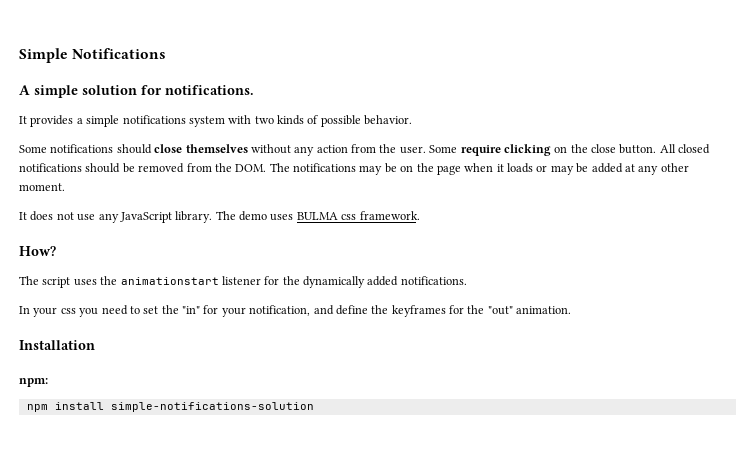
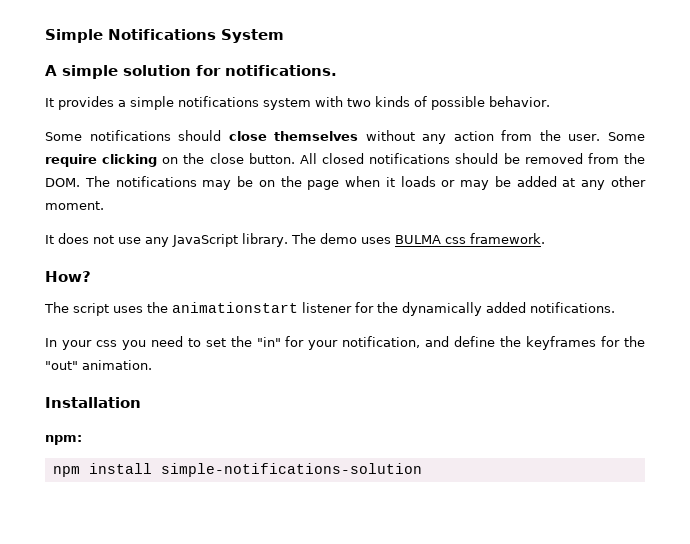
- Simple Notifications
+ Simple Notifications System

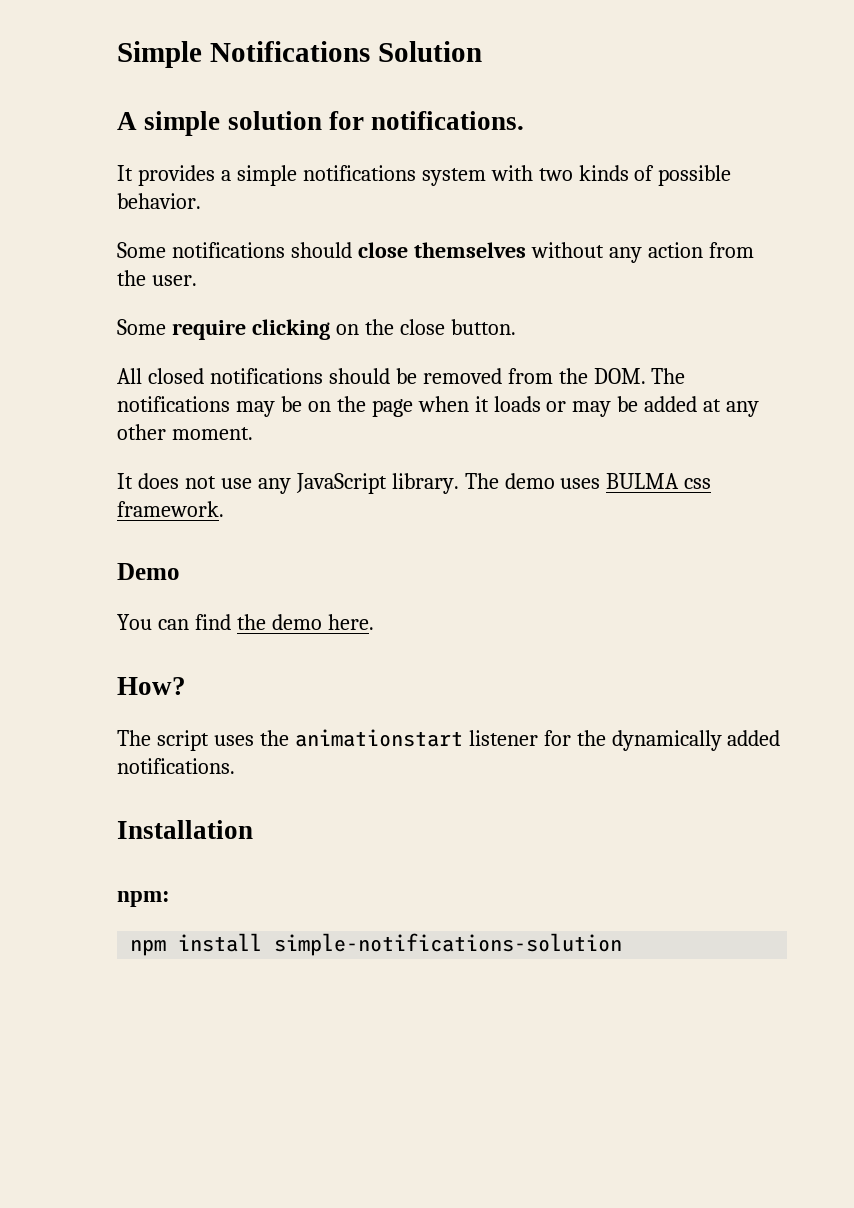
- Simple Notifications System
+ Simple Notifications Solution
- Some notifications should close themselves without any action from the user. Some require clicking on the close button. All closed notifications should be removed from the DOM. The notifications may be on the page when it loads or may be added at any other moment.
+ Some notifications should close themselves without any action from the user.
+ Some require clicking on the close button.
+ All closed notifications should be removed from the DOM. The notifications may be on the page when it loads or may be added at any other moment.
+ Demo
+ You can find the demo here.
- In your css you need to set the "in" for your notification, and define the keyframes for the "out" animation.

